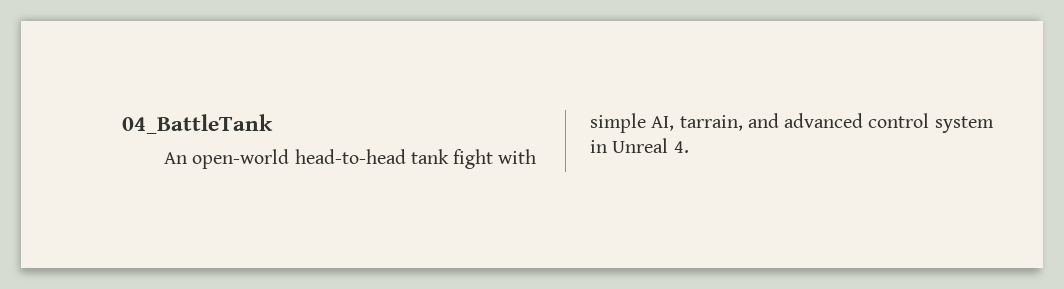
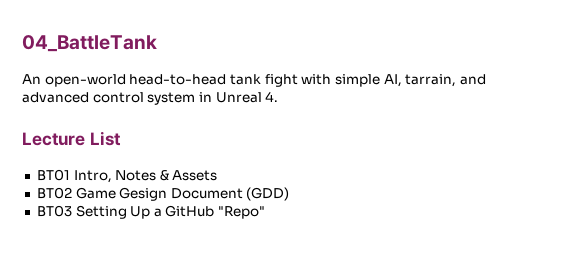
+ Lecture List
+ BT01 Intro, Notes & Assets
+ BT02 Game Gesign Document (GDD)
+ BT03 Setting Up a GitHub "Repo"

